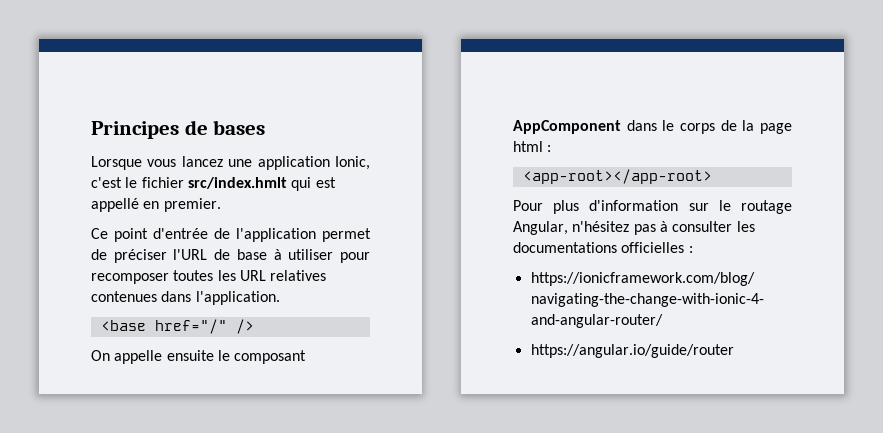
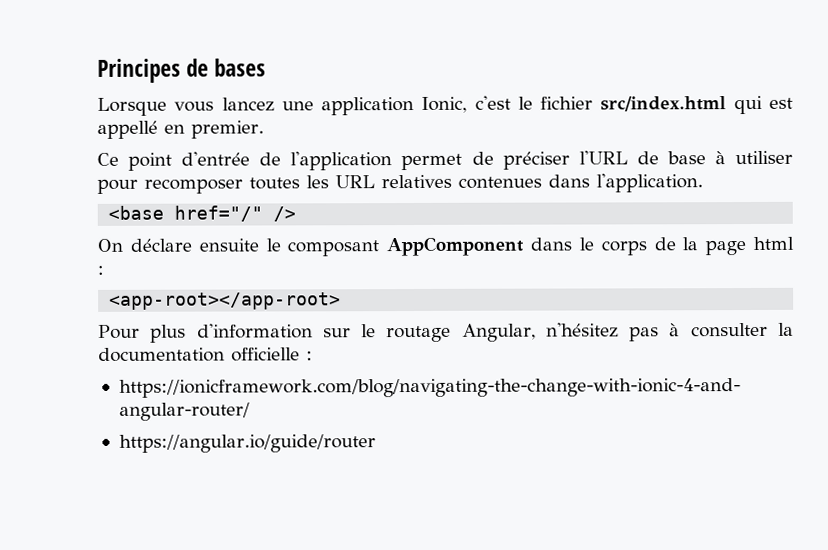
- Lorsque vous lancez une application Ionic, c'est le fichier src/index.hmlt qui est appellé en premier.
+ Lorsque vous lancez une application Ionic, c'est le fichier src/index.html qui est appellé en premier.
- On appelle ensuite le composant AppComponent dans le corps de la page html :
+ On déclare ensuite le composant AppComponent dans le corps de la page html :
- Pour plus d'information sur le routage Angular, n'hésitez pas à consulter les documentations officielles :
+ Pour plus d'information sur le routage Angular, n'hésitez pas à consulter la documentation officielle :

